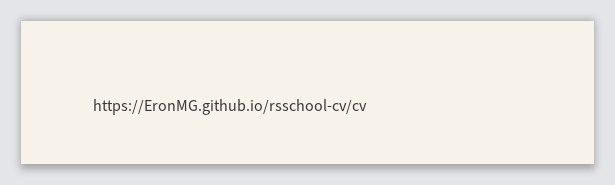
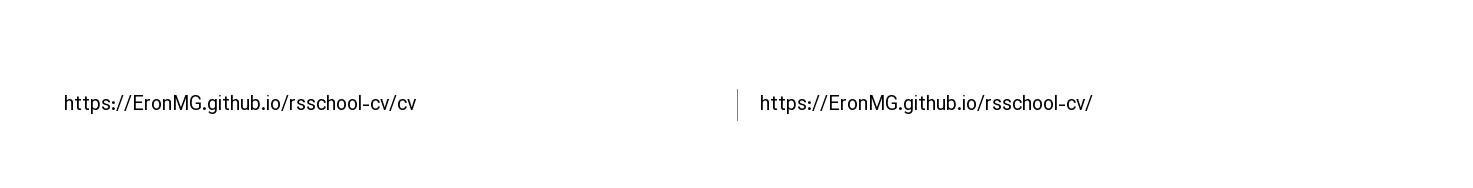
- https://EronMG.github.io/rsschool-cv/cv
+ https://EronMG.github.io/rsschool-cv/cv https://EronMG.github.io/rsschool-cv/

